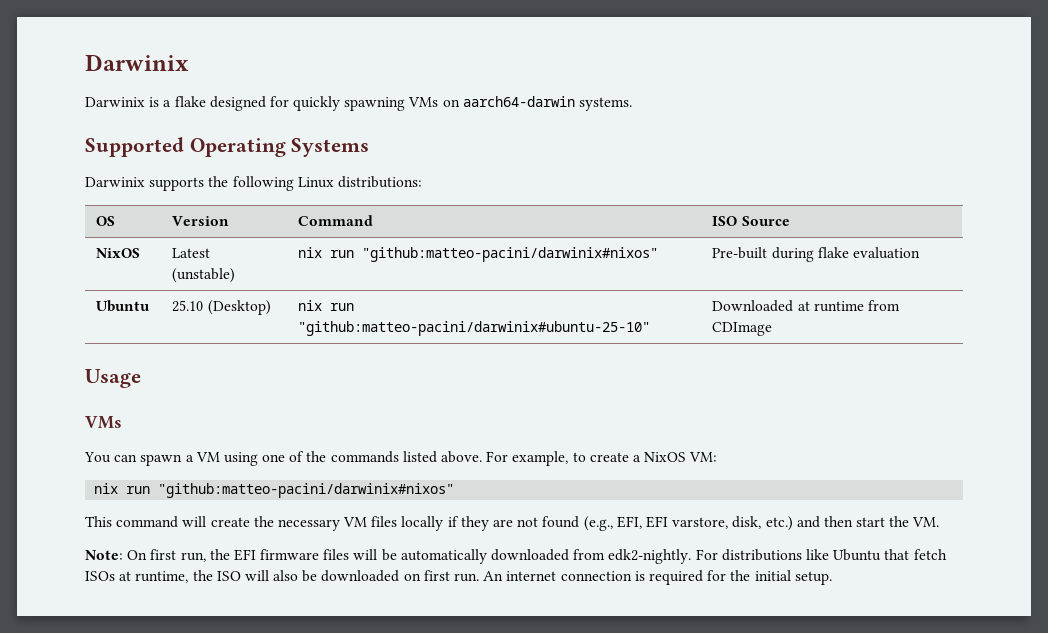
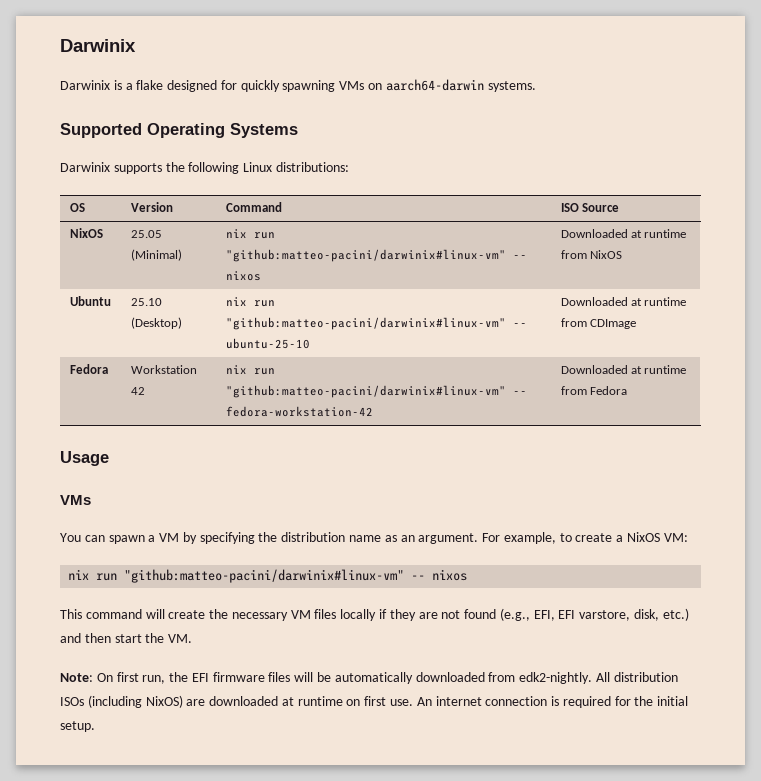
- NixOS | Latest (unstable) | nix run "github:matteo-pacini/darwinix#nixos" | Pre-built during flake evaluation
+ NixOS | 25.05 (Minimal) | nix run "github:matteo-pacini/darwinix#linux-vm" -- nixos | Downloaded at runtime from NixOS
- Ubuntu | 25.10 (Desktop) | nix run "github:matteo-pacini/darwinix#ubuntu-25-10" | Downloaded at runtime from CDImage
+ Ubuntu | 25.10 (Desktop) | nix run "github:matteo-pacini/darwinix#linux-vm" -- ubuntu-25-10 | Downloaded at runtime from CDImage
+ Fedora | Workstation 42 | nix run "github:matteo-pacini/darwinix#linux-vm" -- fedora-workstation-42 | Downloaded at runtime from Fedora
- You can spawn a VM using one of the commands listed above.
+ You can spawn a VM by specifying the distribution name as an argument.
  For example, to create a NixOS VM:
- nix run "github:matteo-pacini/darwinix#nixos"
+ nix run "github:matteo-pacini/darwinix#linux-vm" -- nixos
- For distributions like Ubuntu that fetch ISOs at runtime, the ISO will also be downloaded on first run.
+ All distribution ISOs (including NixOS) are downloaded at runtime on first use.

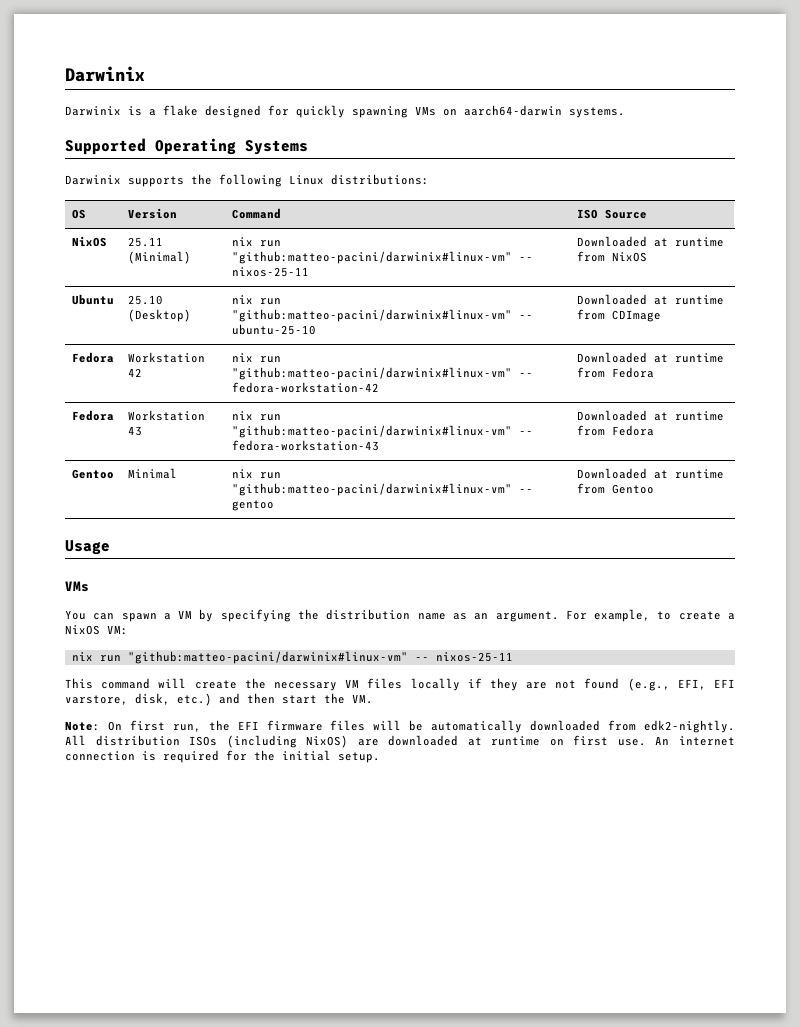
- NixOS | 25.05 (Minimal) | nix run "github:matteo-pacini/darwinix#linux-vm" -- nixos | Downloaded at runtime from NixOS
+ NixOS | 25.11 (Minimal) | nix run "github:matteo-pacini/darwinix#linux-vm" -- nixos-25-11 | Downloaded at runtime from NixOS
+ Fedora | Workstation 43 | nix run "github:matteo-pacini/darwinix#linux-vm" -- fedora-workstation-43 | Downloaded at runtime from Fedora
+ Gentoo | Minimal | nix run "github:matteo-pacini/darwinix#linux-vm" -- gentoo | Downloaded at runtime from Gentoo
  For example, to create a NixOS VM:
- nix run "github:matteo-pacini/darwinix#linux-vm" -- nixos
+ nix run "github:matteo-pacini/darwinix#linux-vm" -- nixos-25-11

